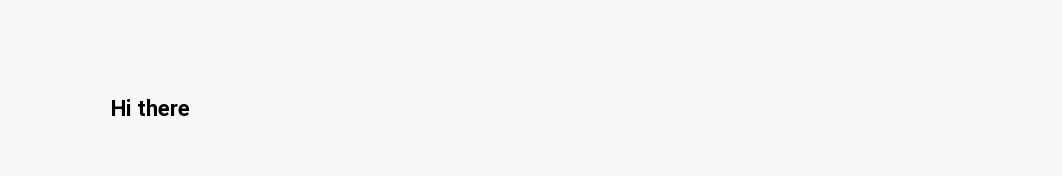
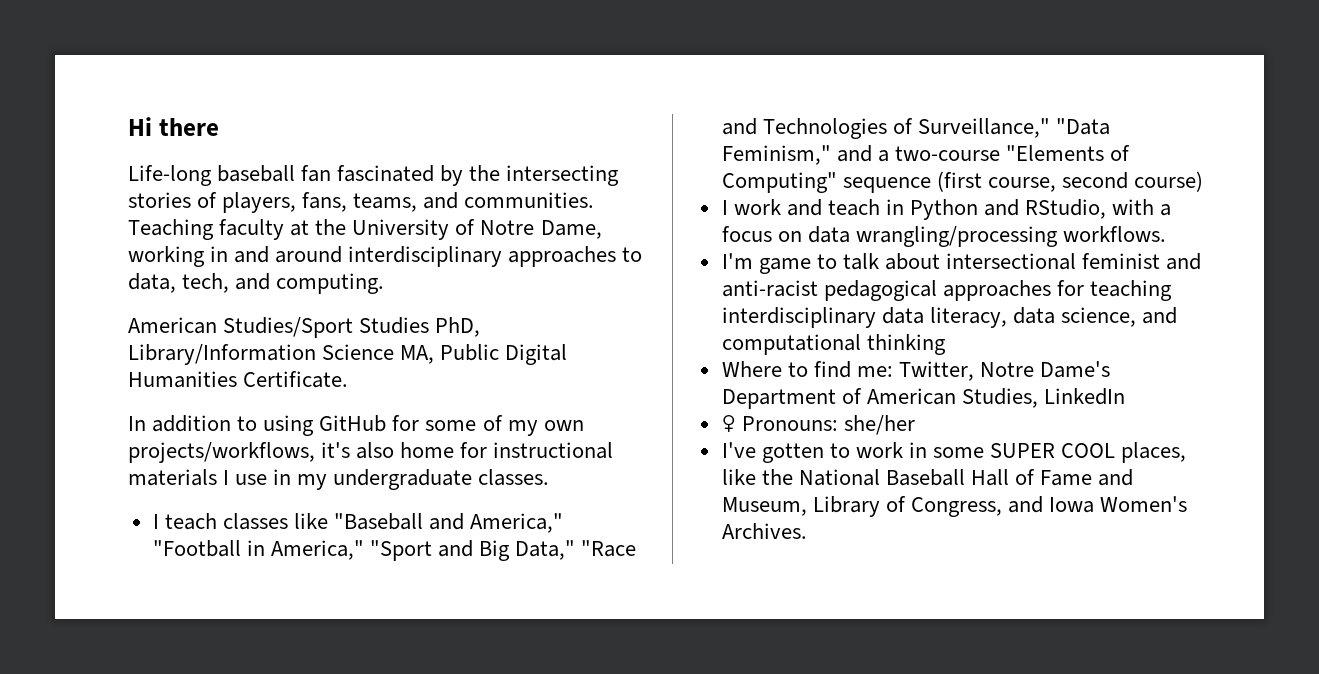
+ Life-long baseball fan fascinated by the intersecting stories of players, fans, teams, and communities. Teaching faculty at the University of Notre Dame, working in and around interdisciplinary approaches to data, tech, and computing.
+ American Studies/Sport Studies PhD, Library/Information Science MA, Public Digital Humanities Certificate.
+ In addition to using GitHub for some of my own projects/workflows, it's also home for instructional materials I use in my undergraduate classes.
+ I teach classes like "Baseball and America," "Football in America," "Sport and Big Data," "Race and Technologies of Surveillance," "Data Feminism," and a two-course "Elements of Computing" sequence (first course, second course)
+ I work and teach in Python and RStudio, with a focus on data wrangling/processing workflows.
+ I'm game to talk about intersectional feminist and anti-racist pedagogical approaches for teaching interdisciplinary data literacy, data science, and computational thinking
+ Where to find me: Twitter, Notre Dame's Department of American Studies, LinkedIn
+ ♀ Pronouns: she/her
+ I've gotten to work in some SUPER COOL places, like the National Baseball Hall of Fame and Museum, Library of Congress, and Iowa Women's Archives.

